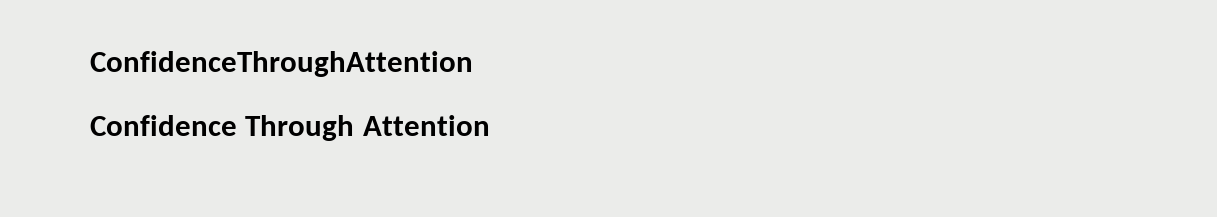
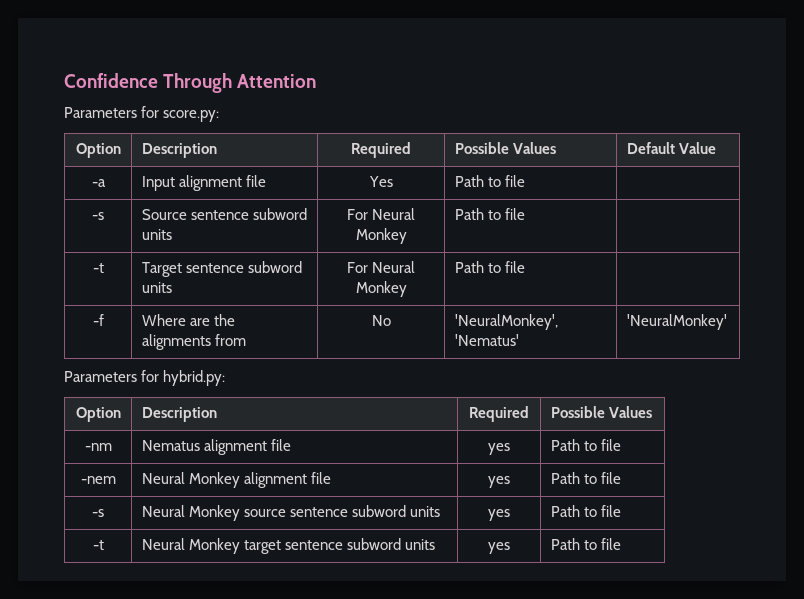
- ConfidenceThroughAttention
+ Parameters for score.py:
+ Option | Description | Required | Possible Values | Default Value
+ -a | Input alignment file | Yes | Path to file |
+ -s | Source sentence subword units | For Neural Monkey | Path to file |
+ -t | Target sentence subword units | For Neural Monkey | Path to file |
+ -f | Where are the alignments from | No | 'NeuralMonkey', 'Nematus' | 'NeuralMonkey'
+ Parameters for hybrid.py:
+ Option | Description | Required | Possible Values
+ -nm | Nematus alignment file | yes | Path to file
+ -nem | Neural Monkey alignment file | yes | Path to file
+ -s | Neural Monkey source sentence subword units | yes | Path to file
+ -t | Neural Monkey target sentence subword units | yes | Path to file

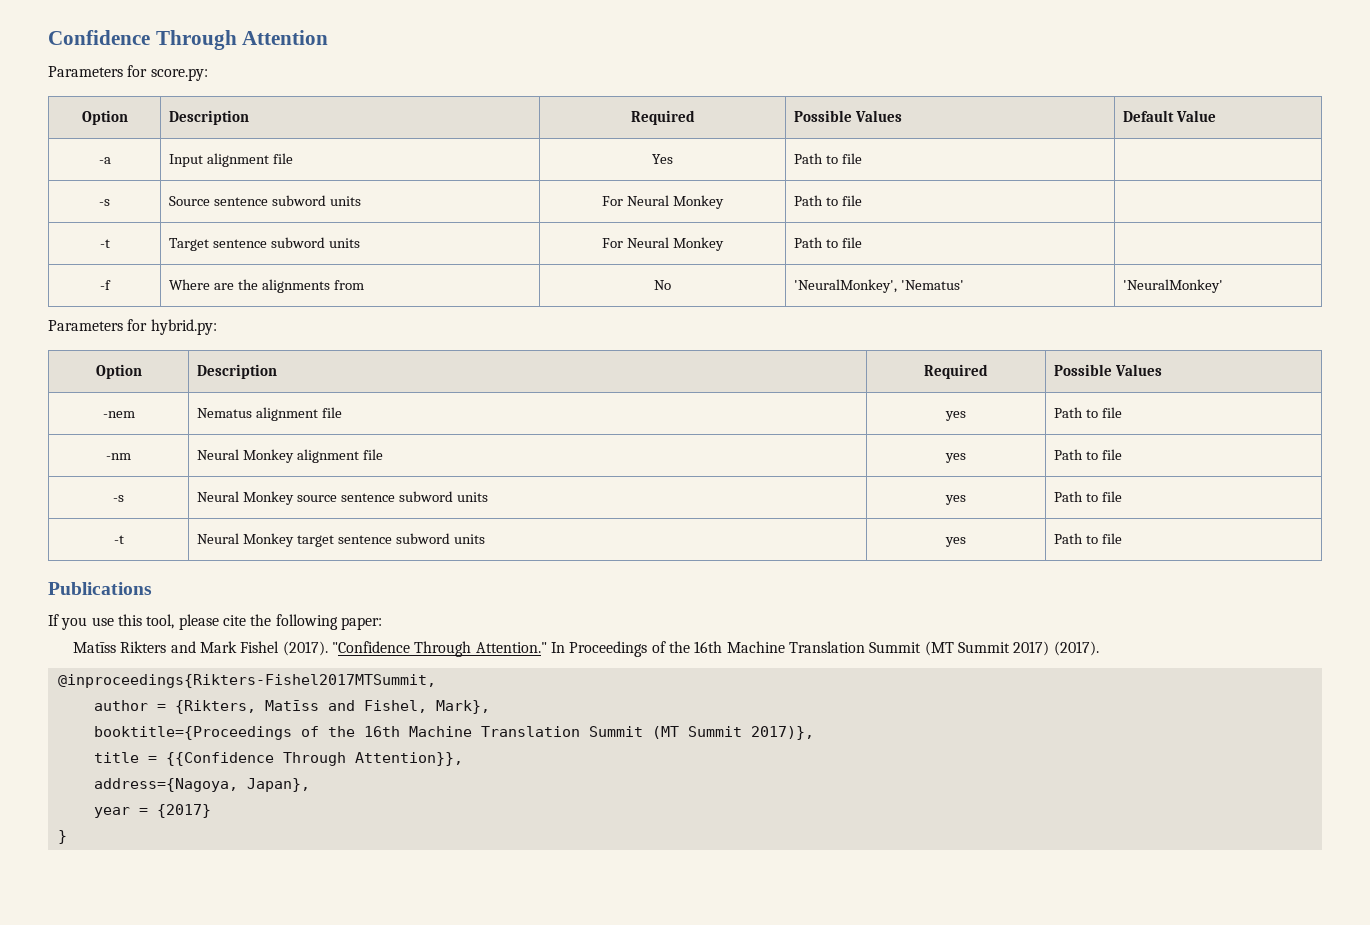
- -nm | Nematus alignment file | yes | Path to file
+ -nem | Nematus alignment file | yes | Path to file
- -nem | Neural Monkey alignment file | yes | Path to file
+ -nm | Neural Monkey alignment file | yes | Path to file
+ Publications
+ If you use this tool, please cite the following paper:
+ Matīss Rikters and Mark Fishel (2017). "Confidence Through Attention." In Proceedings of the 16th Machine Translation Summit (MT Summit 2017) (2017).
+ @inproceedings{Rikters-Fishel2017MTSummit,
+ author = {Rikters, Matīss and Fishel, Mark},
+ booktitle={Proceedings of the 16th Machine Translation Summit (MT Summit 2017)},
+ title = {{Confidence Through Attention}},
+ address={Nagoya, Japan},
+ year = {2017}
+ }

